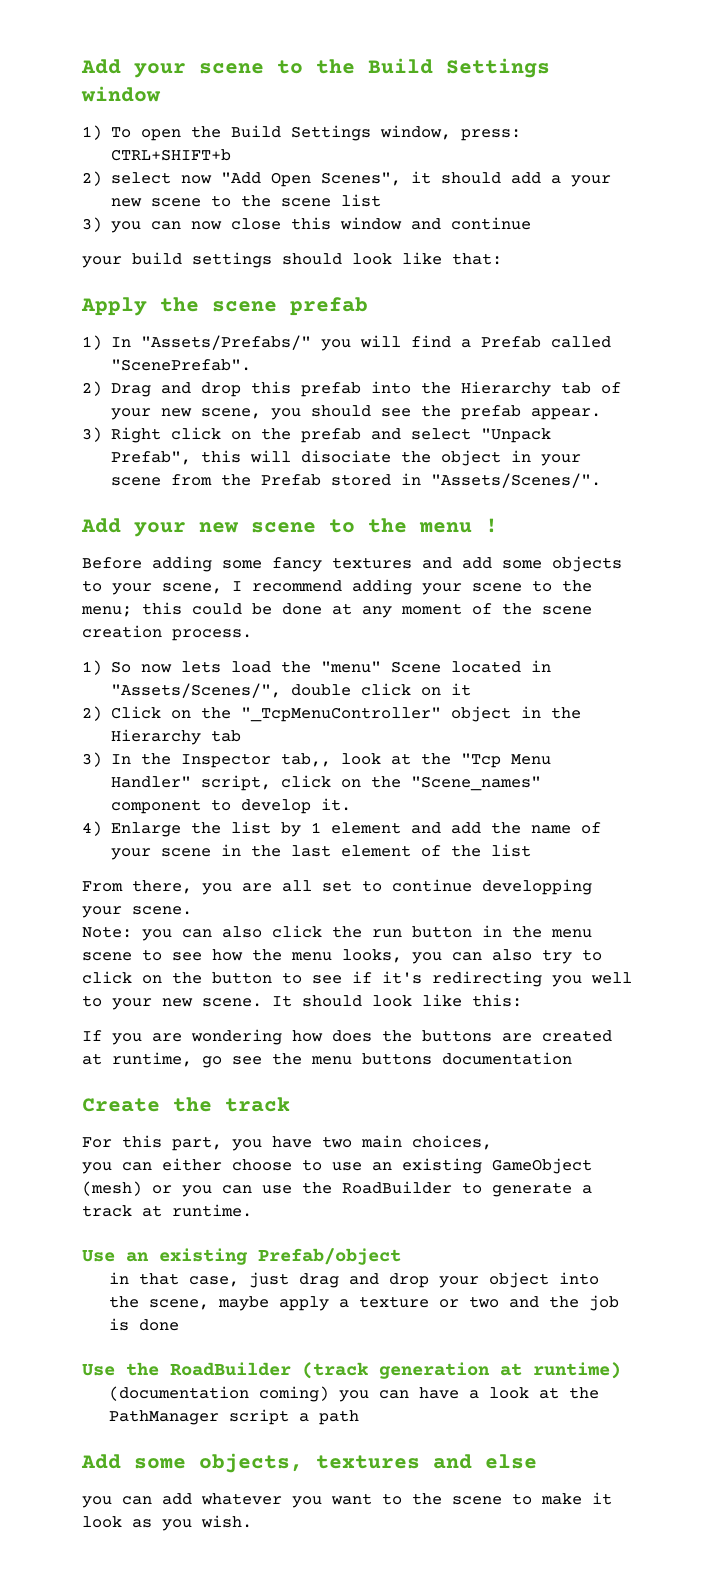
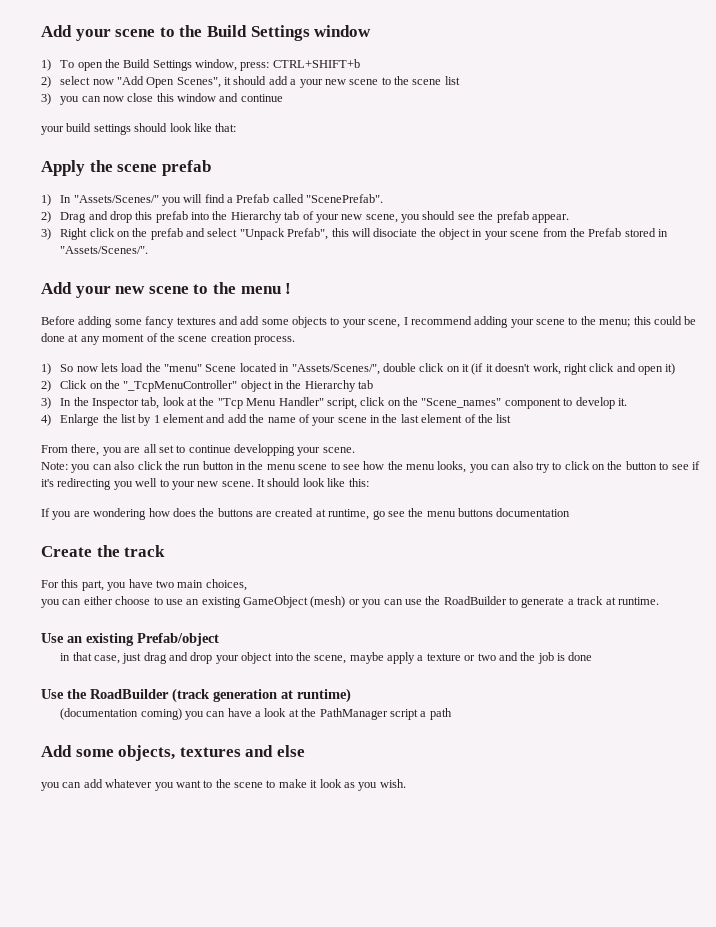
- 1) In "Assets/Prefabs/" you will find a Prefab called "ScenePrefab".
+ 1) In "Assets/Scenes/" you will find a Prefab called "ScenePrefab".
- 1) So now lets load the "menu" Scene located in "Assets/Scenes/", double click on it
+ 1) So now lets load the "menu" Scene located in "Assets/Scenes/", double click on it (if it doesn't work, right click and open it)
- 3) In the Inspector tab,, look at the "Tcp Menu Handler" script, click on the "Scene_names" component to develop it.
+ 3) In the Inspector tab, look at the "Tcp Menu Handler" script, click on the "Scene_names" component to develop it.

